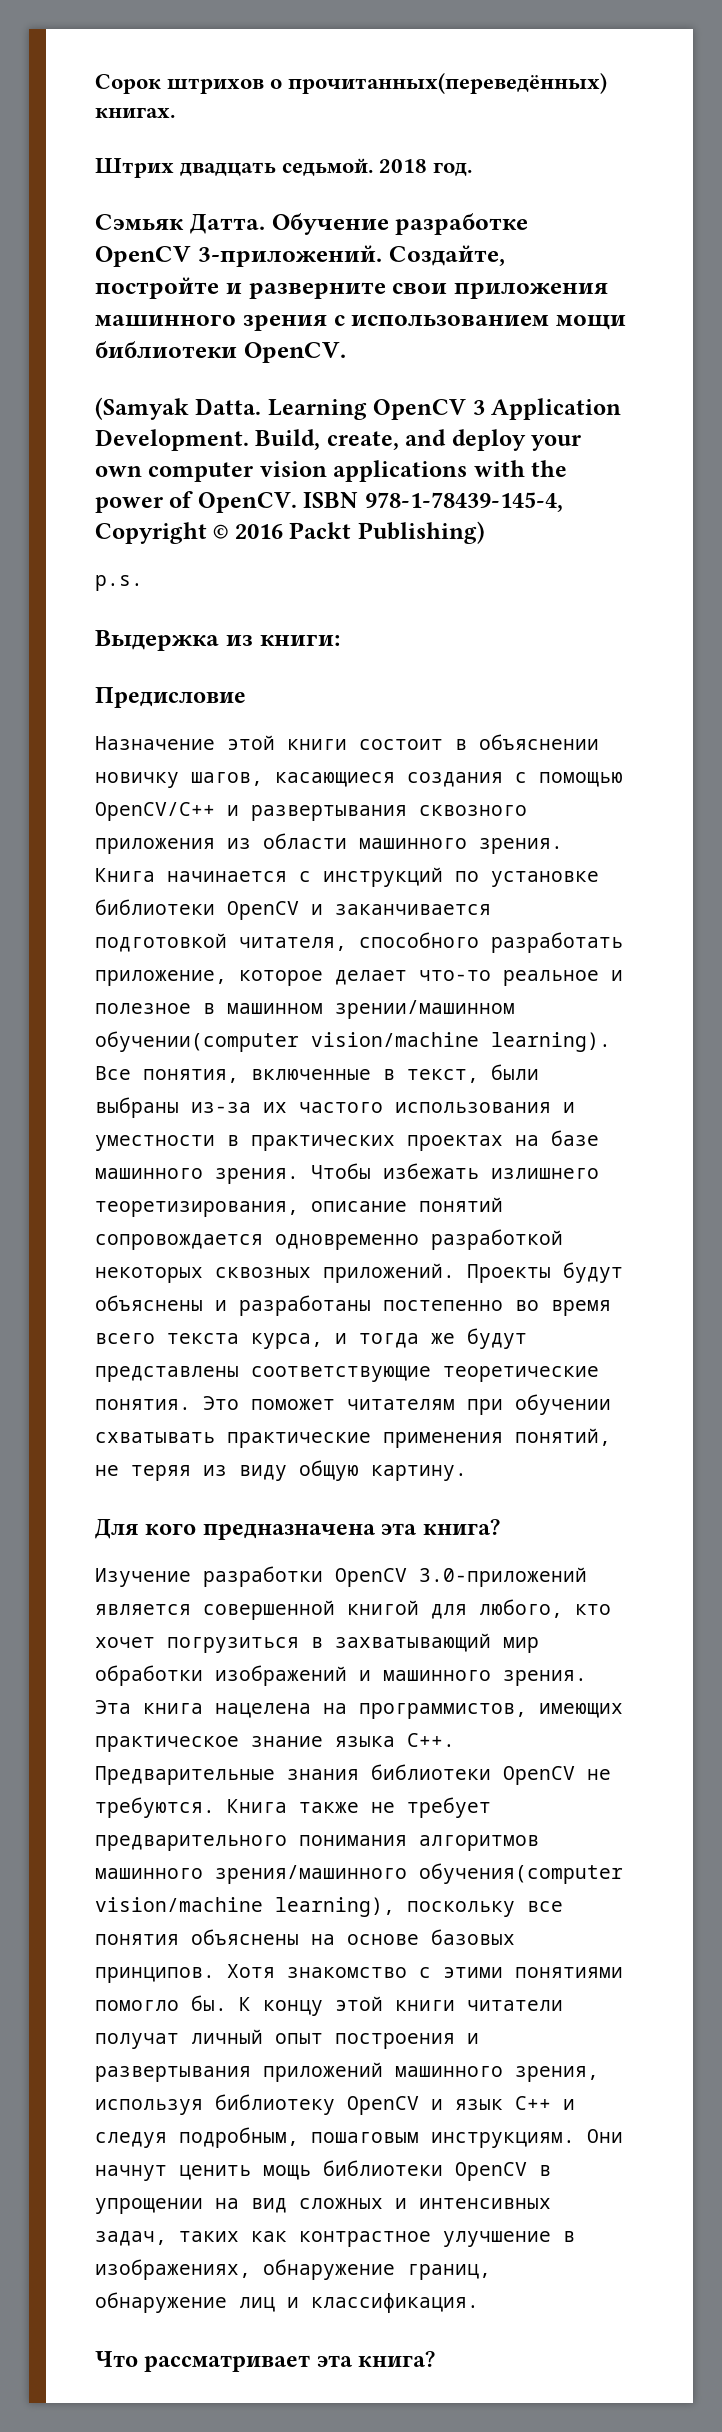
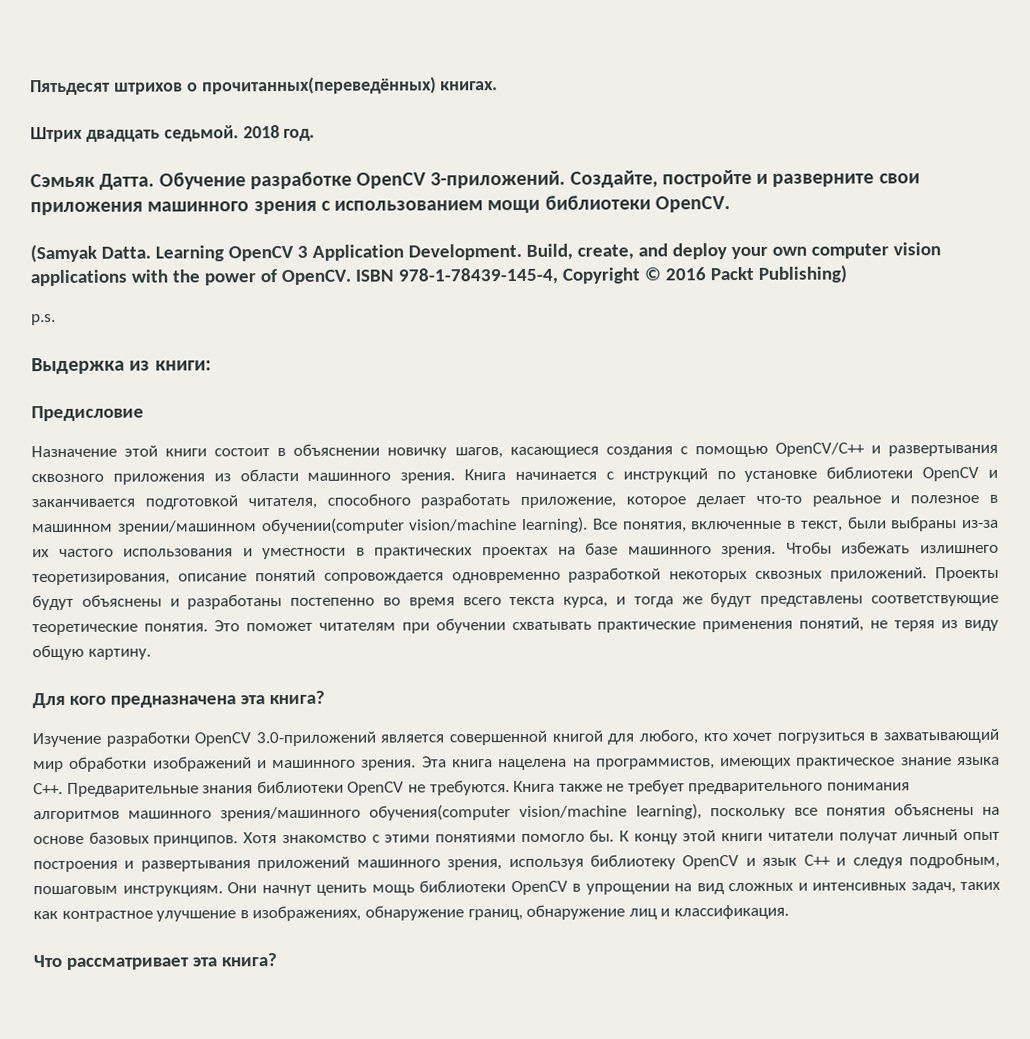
- Сорок штрихов о прочитанных(переведённых) книгах.
+ Пятьдесят штрихов о прочитанных(переведённых) книгах.

